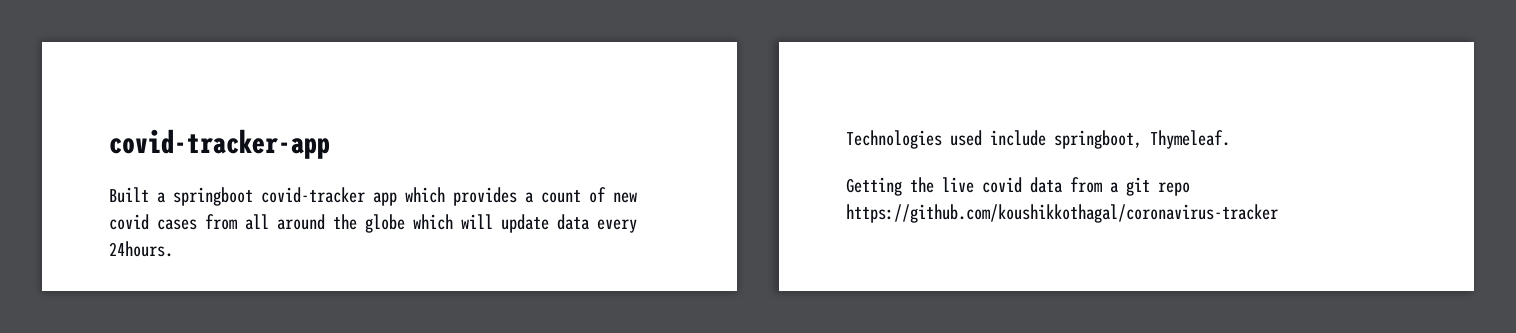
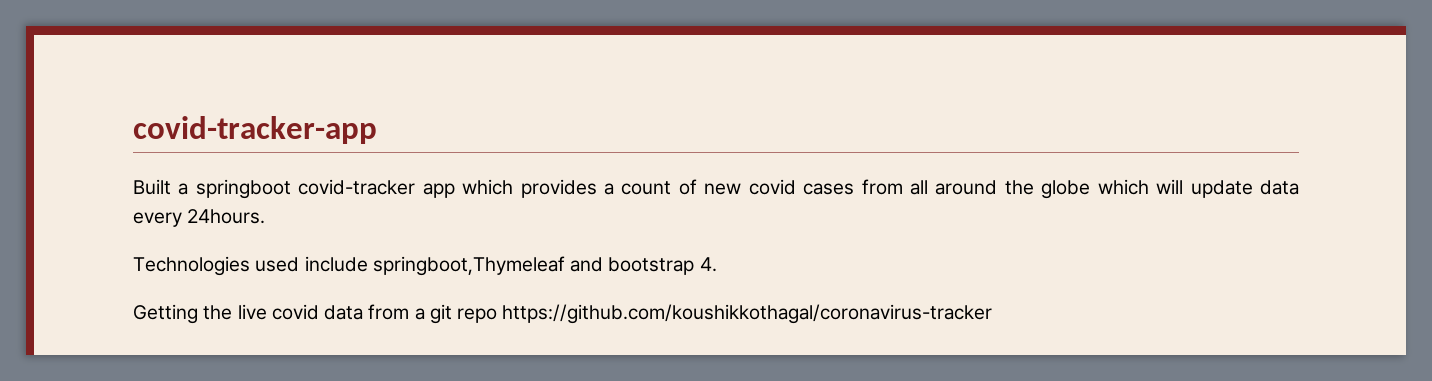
- Technologies used include springboot, Thymeleaf.
+ Technologies used include springboot,Thymeleaf and bootstrap 4.

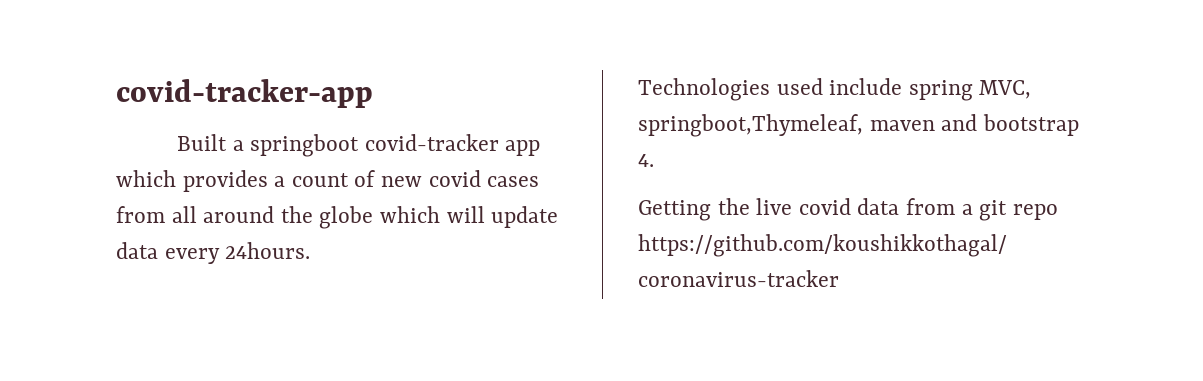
- Technologies used include springboot,Thymeleaf and bootstrap 4.
+ Technologies used include spring MVC, springboot,Thymeleaf, maven and bootstrap 4.

